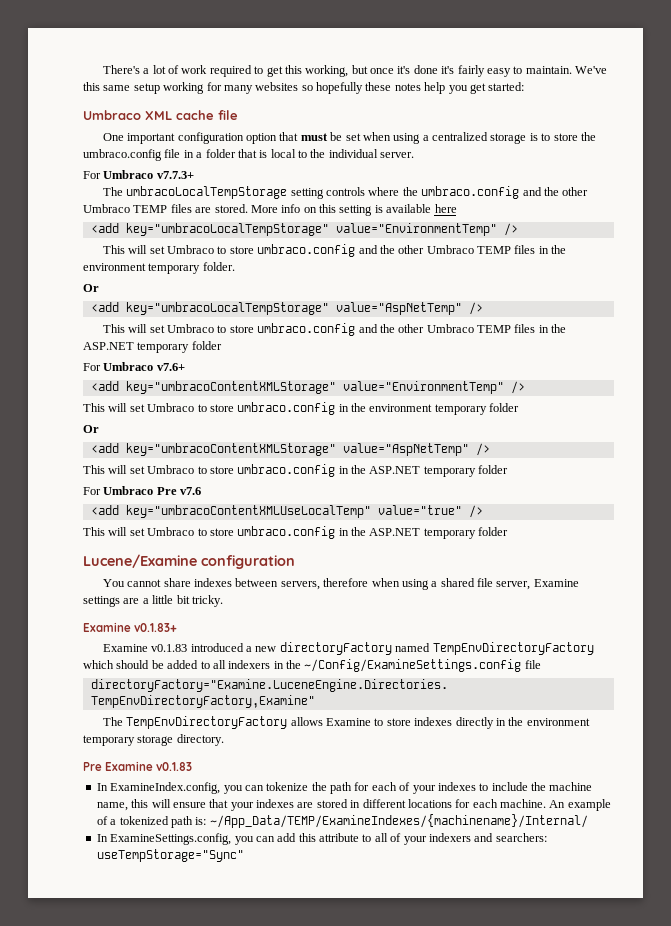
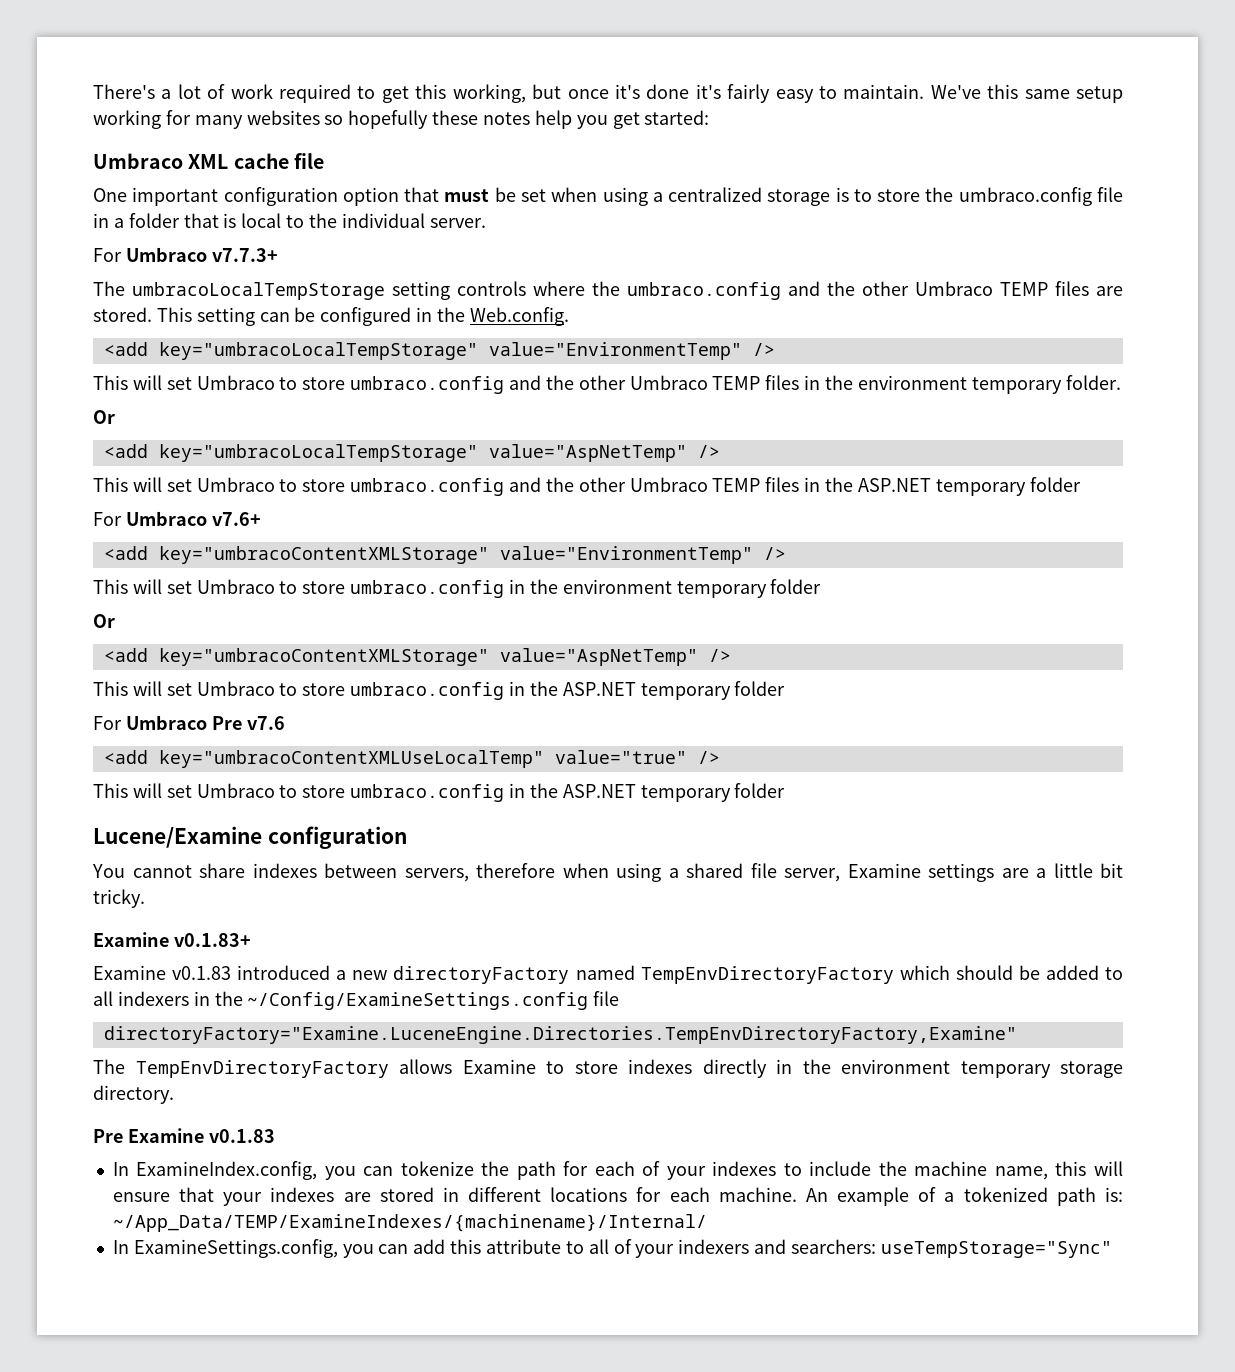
- More info on this setting is available here
+ This setting can be configured in the Web.config.

